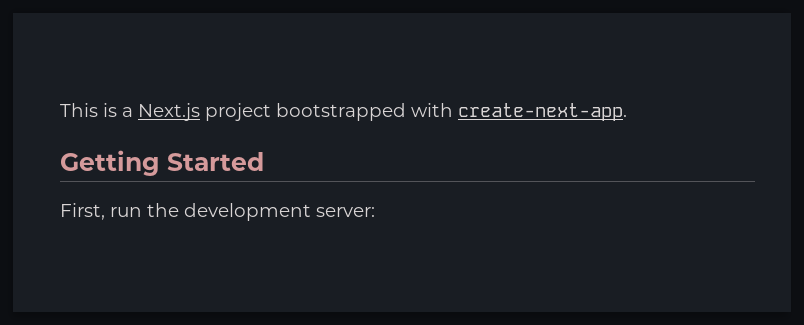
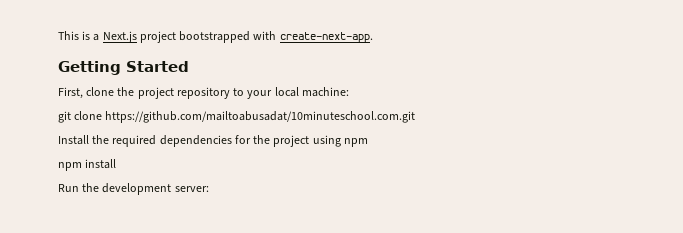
- First, run the development server:
+ First, clone the project repository to your local machine:
+ git clone https://github.com/mailtoabusadat/10minuteschool.com.git
+ Install the required dependencies for the project using npm
+ npm install
+ Run the development server:

